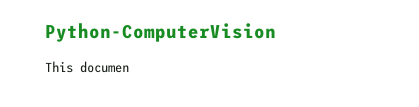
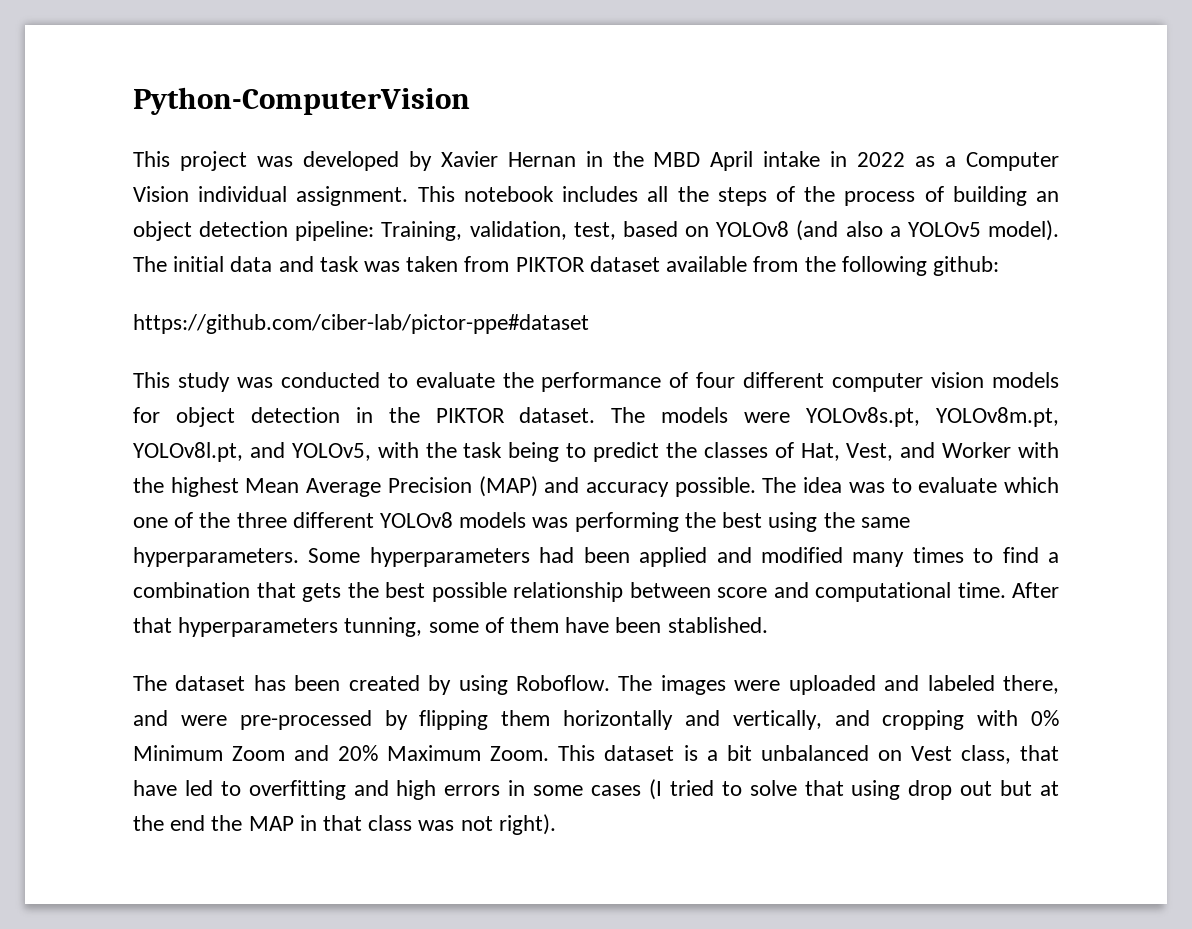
- This documen
+ This project was developed by Xavier Hernan in the MBD April intake in 2022 as a Computer Vision individual assignment. This notebook includes all the steps of the process of building an object detection pipeline: Training, validation, test, based on YOLOv8 (and also a YOLOv5 model). The initial data and task was taken from PIKTOR dataset available from the following github:
+ https://github.com/ciber-lab/pictor-ppe#dataset
+ This study was conducted to evaluate the performance of four different computer vision models for object detection in the PIKTOR dataset. The models were YOLOv8s.pt, YOLOv8m.pt, YOLOv8l.pt, and YOLOv5, with the task being to predict the classes of Hat, Vest, and Worker with the highest Mean Average Precision (MAP) and accuracy possible. The idea was to evaluate which one of the three different YOLOv8 models was performing the best using the same hyperparameters. Some hyperparameters had been applied and modified many times to find a combination that gets the best possible relationship between score and computational time. After that hyperparameters tunning, some of them have been stablished.
+ The dataset has been created by using Roboflow. The images were uploaded and labeled there, and were pre-processed by flipping them horizontally and vertically, and cropping with 0% Minimum Zoom and 20% Maximum Zoom. This dataset is a bit unbalanced on Vest class, that have led to overfitting and high errors in some cases (I tried to solve that using drop out but at the end the MAP in that class was not right).

